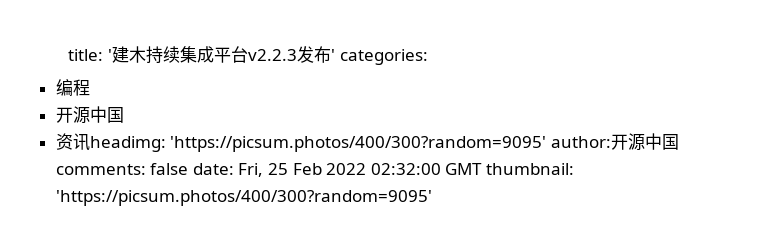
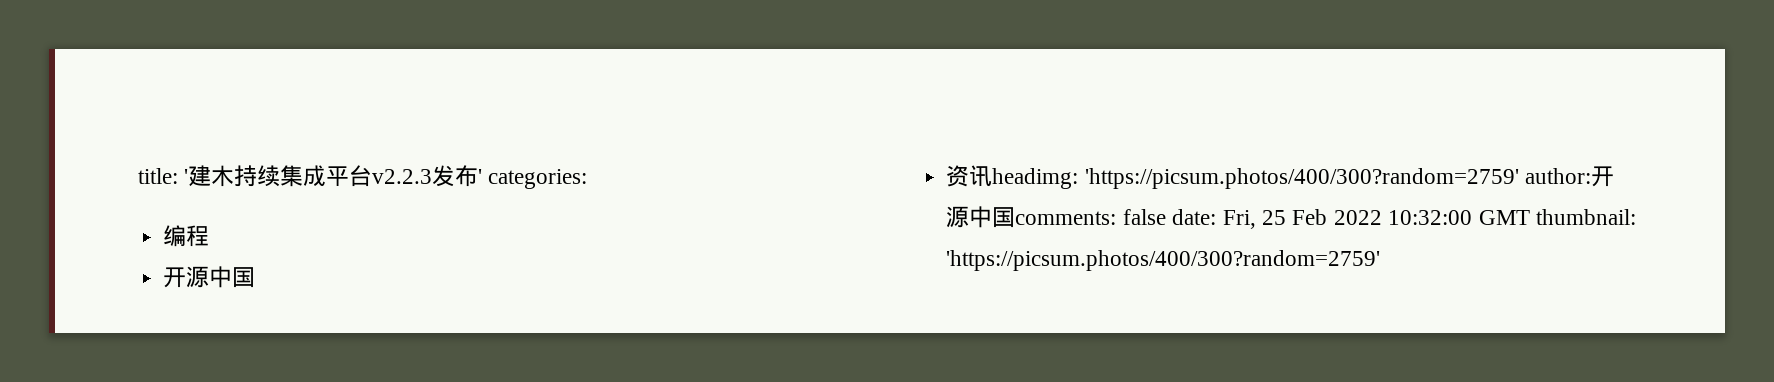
- 资讯headimg: 'https://picsum.photos/400/300?random=9095' author:开源中国comments: false date: Fri, 25 Feb 2022 02:32:00 GMT thumbnail: 'https://picsum.photos/400/300?random=9095'
+ 资讯headimg: 'https://picsum.photos/400/300?random=2759' author:开源中国comments: false date: Fri, 25 Feb 2022 10:32:00 GMT thumbnail: 'https://picsum.photos/400/300?random=2759'

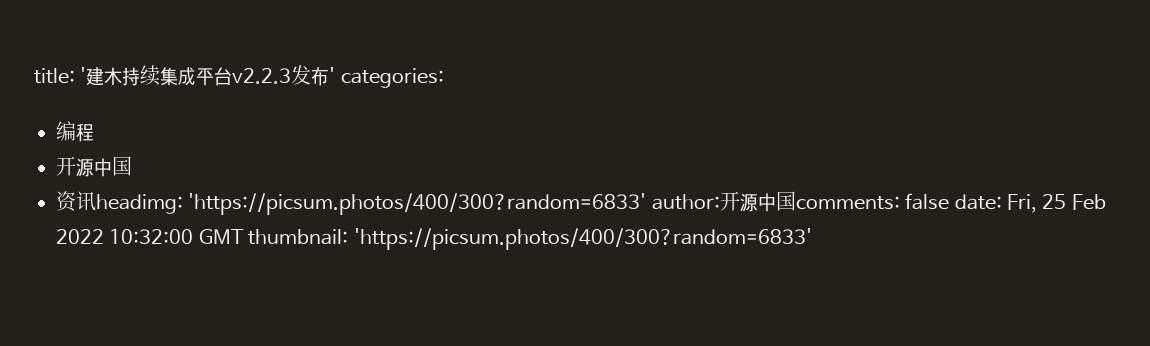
- 资讯headimg: 'https://picsum.photos/400/300?random=2759' author:开源中国comments: false date: Fri, 25 Feb 2022 10:32:00 GMT thumbnail: 'https://picsum.photos/400/300?random=2759'
+ 资讯headimg: 'https://picsum.photos/400/300?random=6833' author:开源中国comments: false date: Fri, 25 Feb 2022 10:32:00 GMT thumbnail: 'https://picsum.photos/400/300?random=6833'

